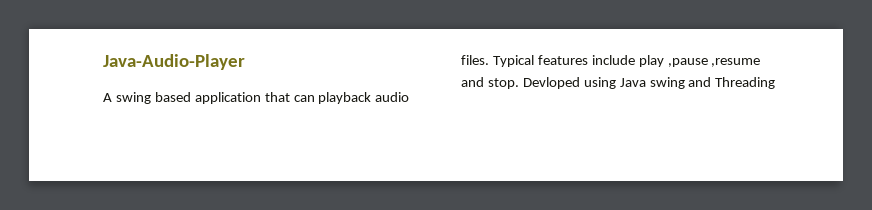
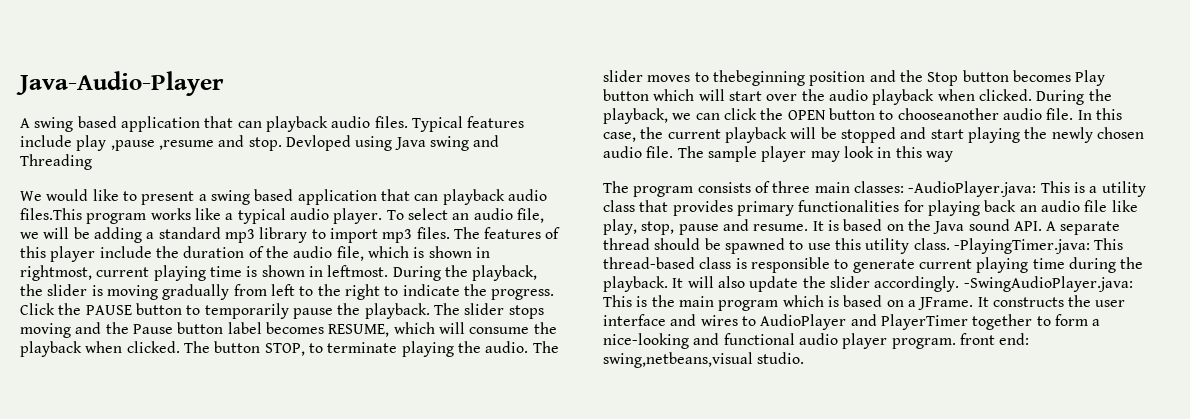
+ We would like to present a swing based application that can playback audio files.This program works like a typical audio player. To select an audio file, we will be adding a standard mp3 library to import mp3 files. The features of this player include the duration of the audio file, which is shown in rightmost, current playing time is shown in leftmost. During the playback, the slider is moving gradually from left to the right to indicate the progress. Click the PAUSE button to temporarily pause the playback. The slider stops moving and the Pause button label becomes RESUME, which will consume the playback when clicked. The button STOP, to terminate playing the audio. The slider moves to thebeginning position and the Stop button becomes Play button which will start over the audio playback when clicked. During the playback, we can click the OPEN button to chooseanother audio file. In this case, the current playback will be stopped and start playing the newly chosen audio file. The sample player may look in this way
+ The program consists of three main classes: -AudioPlayer.java: This is a utility class that provides primary functionalities for playing back an audio file like play, stop, pause and resume. It is based on the Java sound API. A separate thread should be spawned to use this utility class. -PlayingTimer.java: This thread-based class is responsible to generate current playing time during the playback. It will also update the slider accordingly. -SwingAudioPlayer.java: This is the main program which is based on a JFrame. It constructs the user interface and wires to AudioPlayer and PlayerTimer together to form a nice-looking and functional audio player program. front end: swing,netbeans,visual studio.

